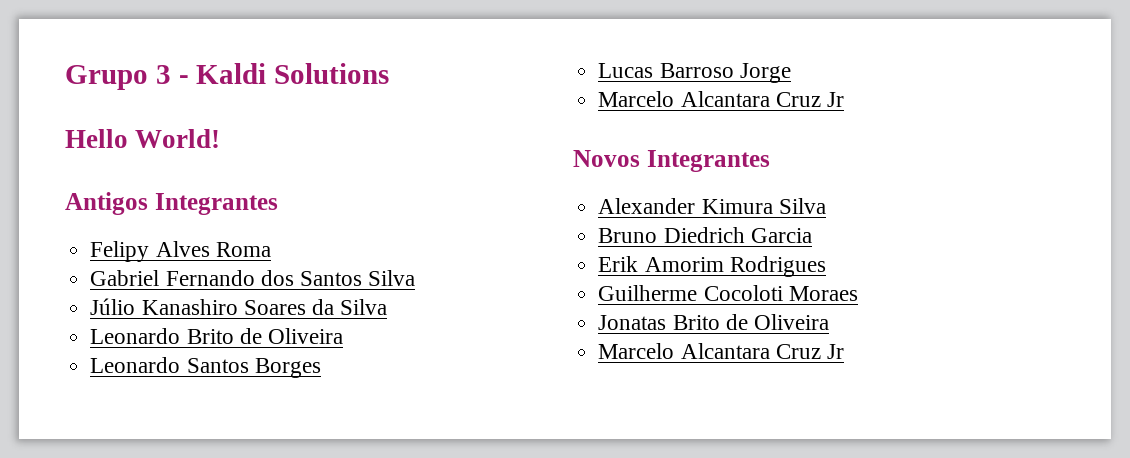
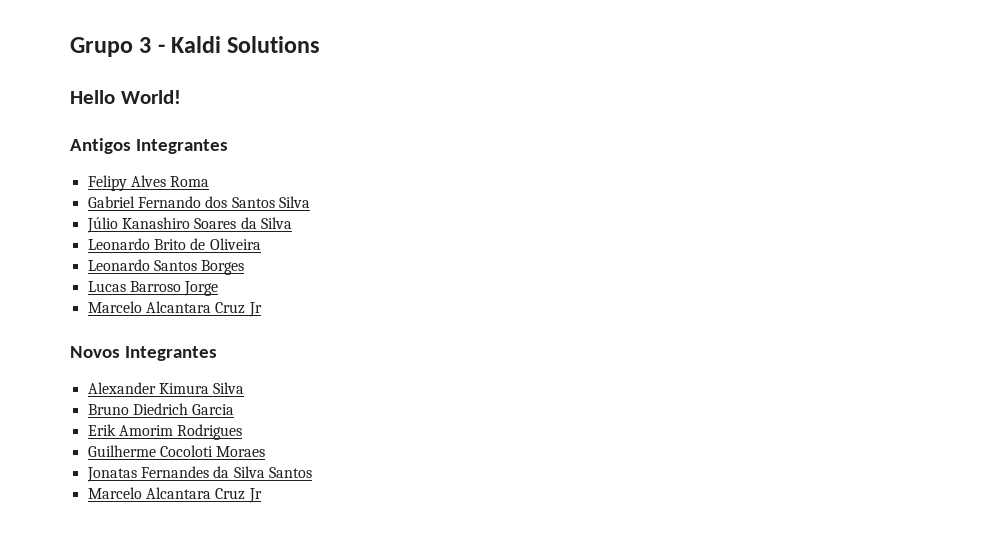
- Jonatas Brito de Oliveira
+ Jonatas Fernandes da Silva Santos

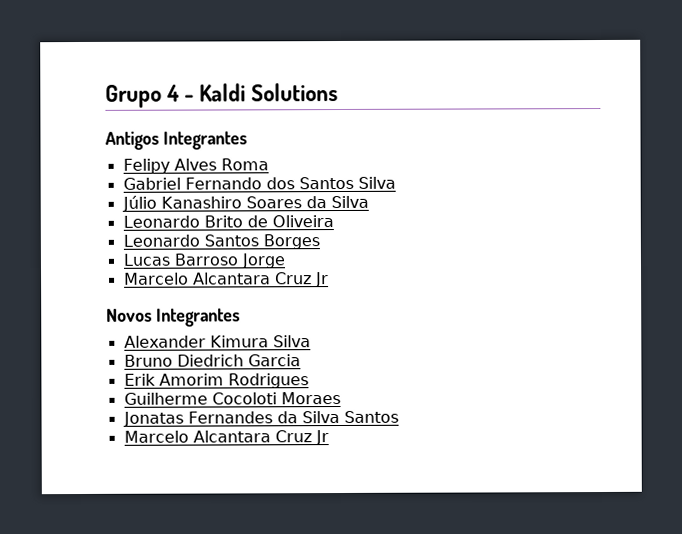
- Grupo 3 - Kaldi Solutions
+ Grupo 4 - Kaldi Solutions
- Hello World!

